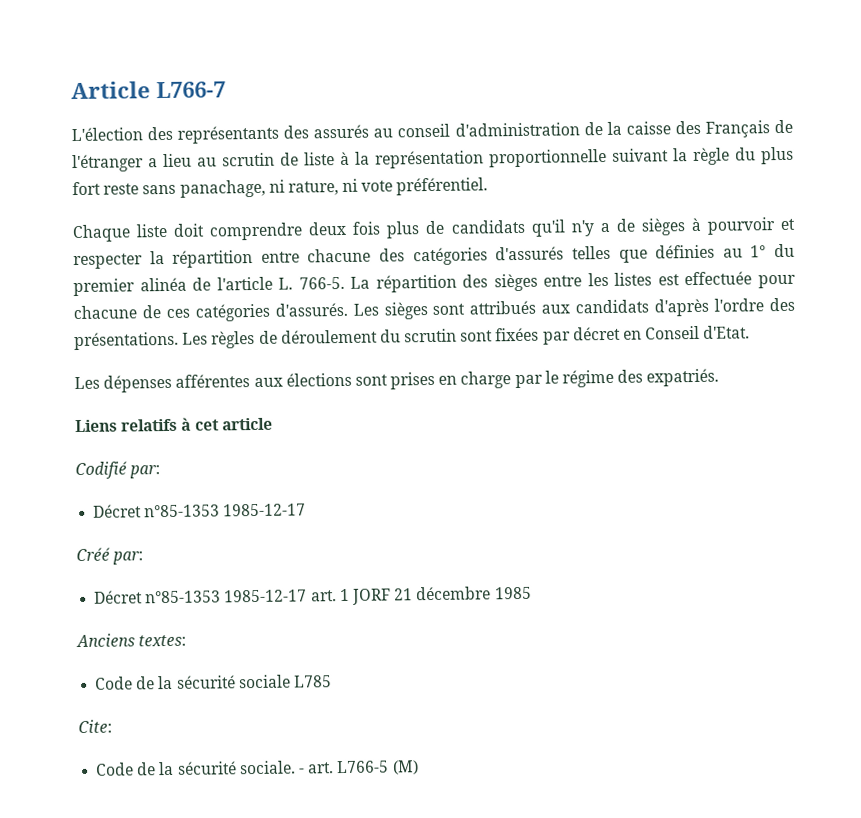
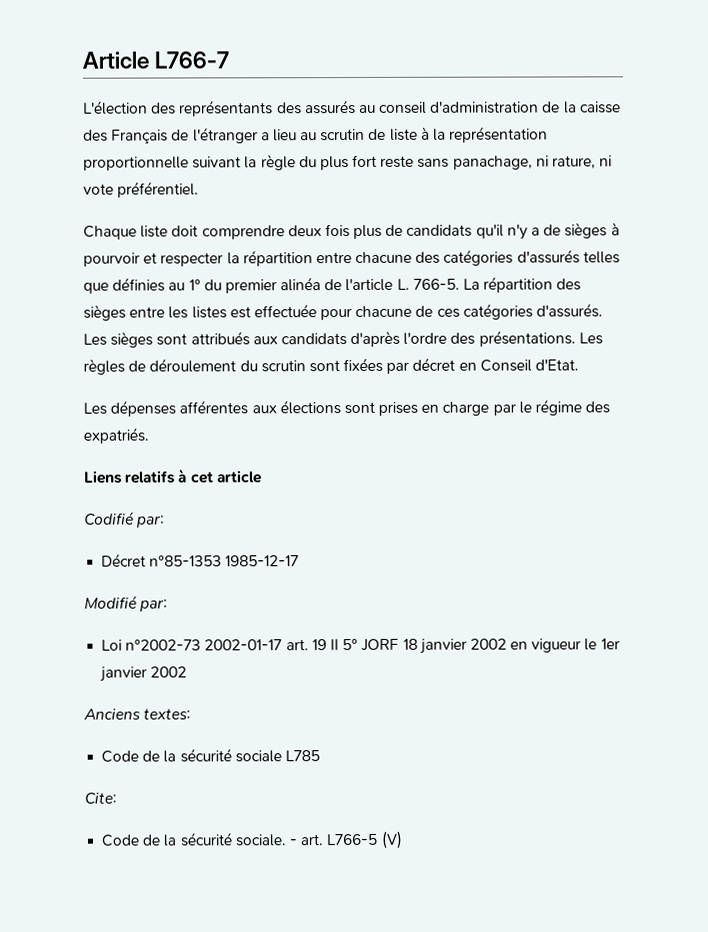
- Créé par:
- Décret n°85-1353 1985-12-17 art. 1 JORF 21 décembre 1985
+ Modifié par:
+ Loi n°2002-73 2002-01-17 art. 19 II 5° JORF 18 janvier 2002 en vigueur le 1er janvier 2002
- - art. L766-5 (M)
+ - art. L766-5 (V)

